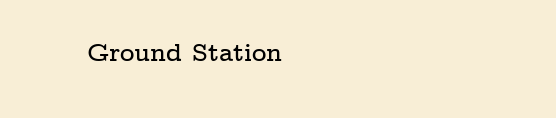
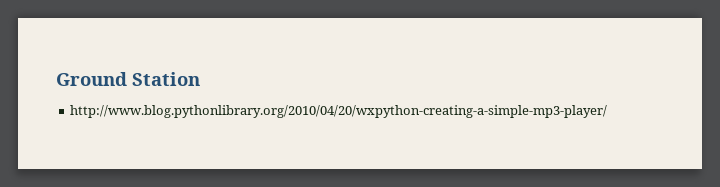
+ http://www.blog.pythonlibrary.org/2010/04/20/wxpython-creating-a-simple-mp3-player/

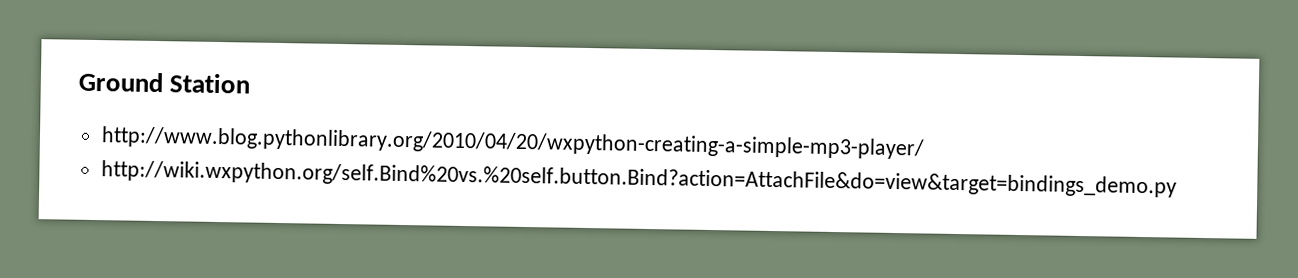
+ http://wiki.wxpython.org/self.Bind%20vs.%20self.button.Bind?action=AttachFile&do=view&target=bindings_demo.py

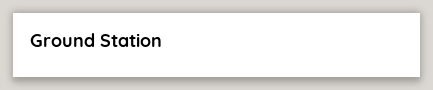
- http://www.blog.pythonlibrary.org/2010/04/20/wxpython-creating-a-simple-mp3-player/
- http://wiki.wxpython.org/self.Bind%20vs.%20self.button.Bind?action=AttachFile&do=view&target=bindings_demo.py

